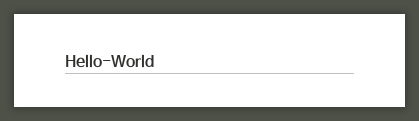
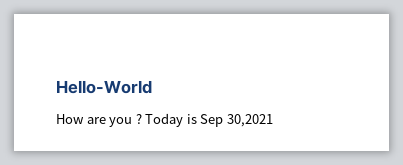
+ How are you ? Today is Sep 30,2021

